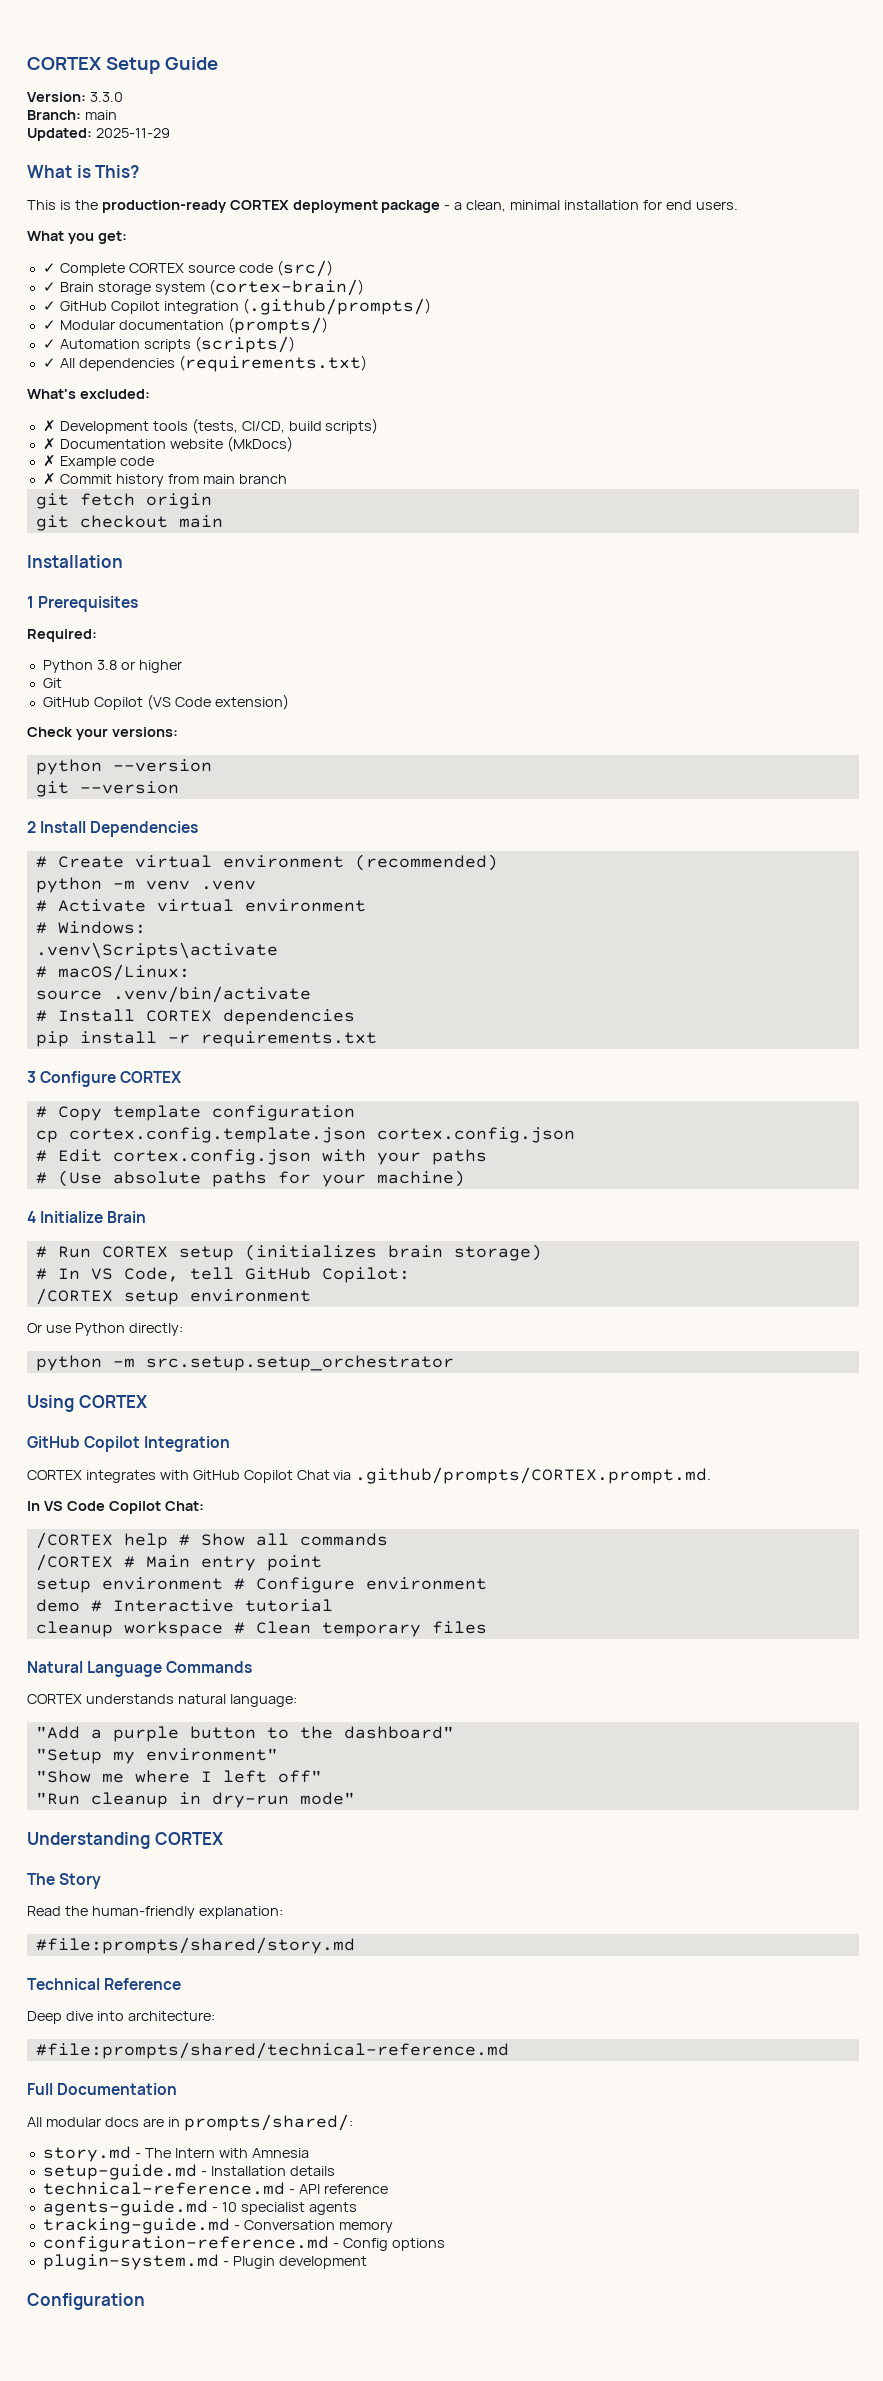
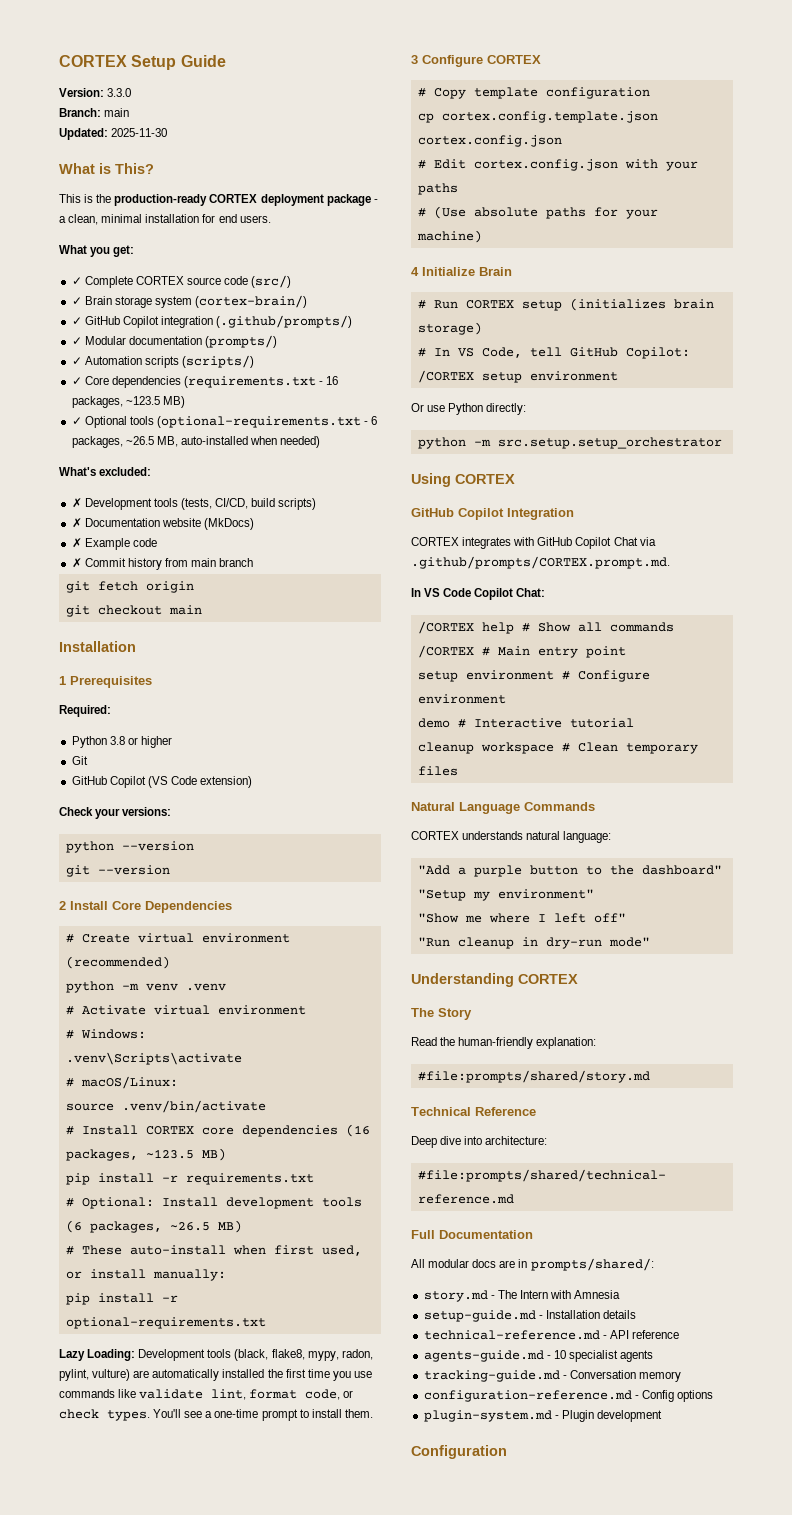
- Updated: 2025-11-29
+ Updated: 2025-11-30
- ✓ All dependencies (requirements.txt)
+ ✓ Core dependencies (requirements.txt - 16 packages, ~123.5 MB)
+ ✓ Optional tools (optional-requirements.txt - 6 packages, ~26.5 MB, auto-installed when needed)
- 2 Install Dependencies
+ 2 Install Core Dependencies
- # Install CORTEX dependencies
+ # Install CORTEX core dependencies (16 packages, ~123.5 MB)
+ # Optional: Install development tools (6 packages, ~26.5 MB)
+ # These auto-install when first used, or install manually:
+ pip install -r optional-requirements.txt
+ Lazy Loading: Development tools (black, flake8, mypy, radon, pylint, vulture) are automatically installed the first time you use commands like validate lint, format code, or check types. You'll see a one-time prompt to install them.

